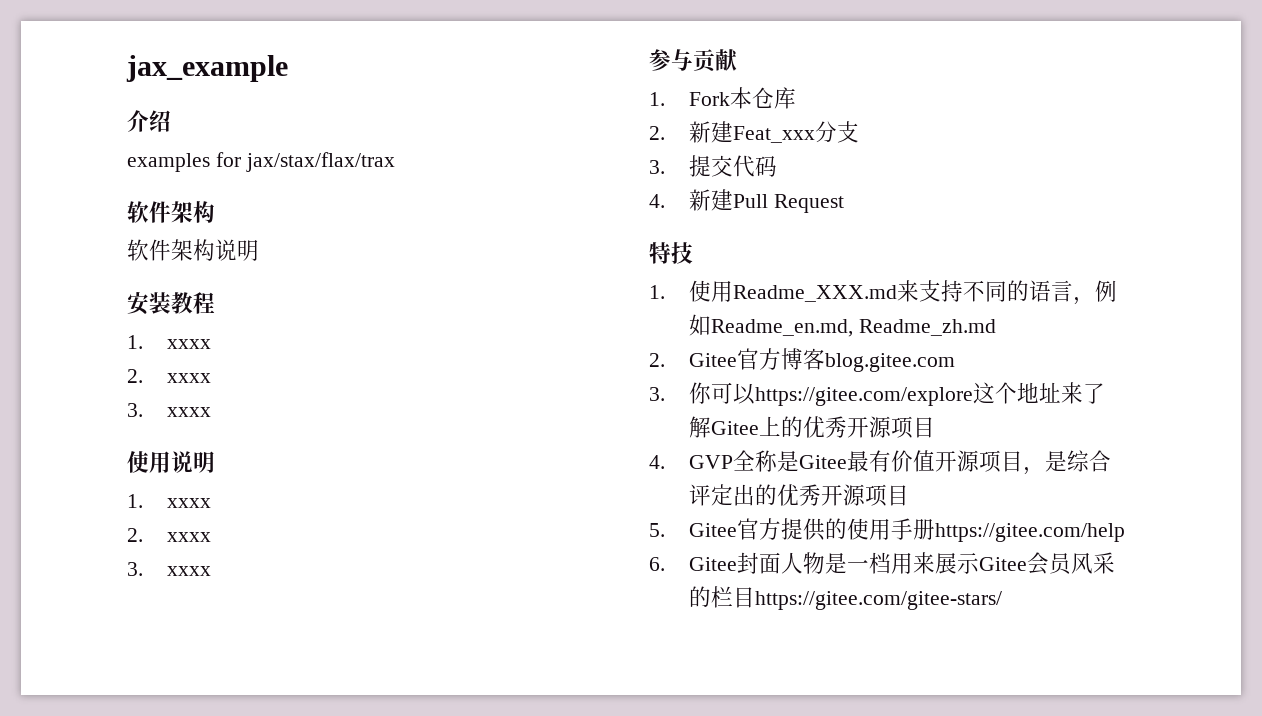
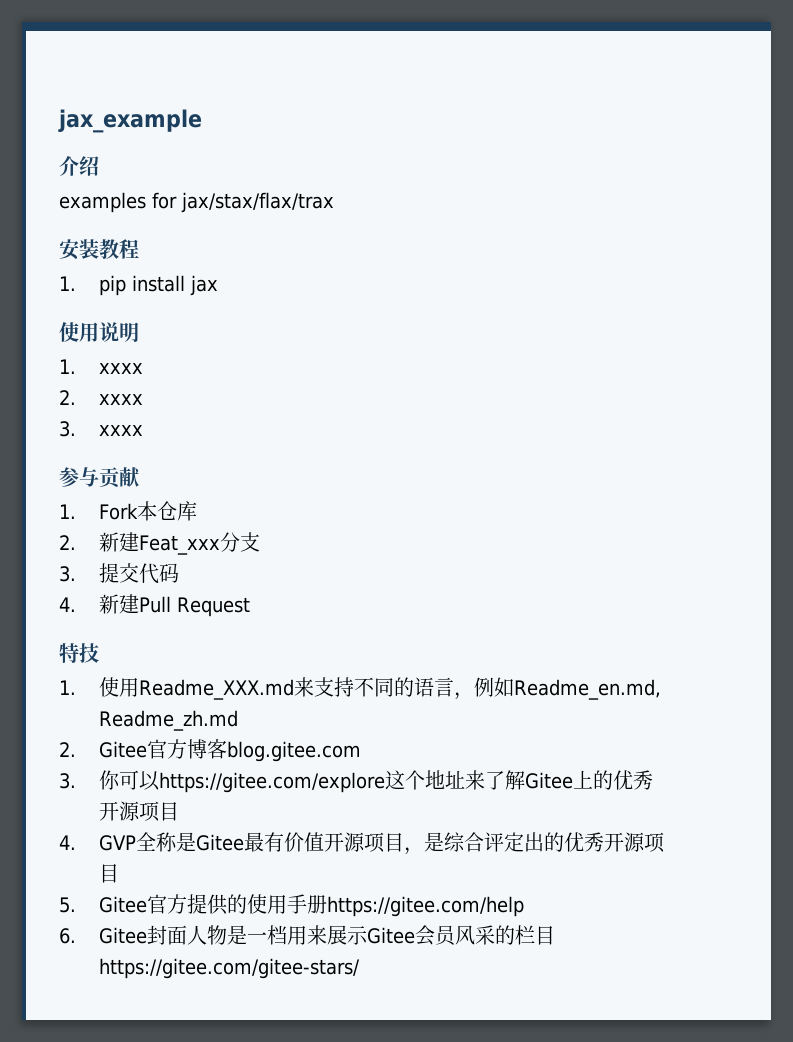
  examples for jax/stax/flax/trax
- 软件架构
- 软件架构说明
  安装教程
- 1. xxxx
- 2. xxxx
- 3. xxxx
+ 1. pip install jax

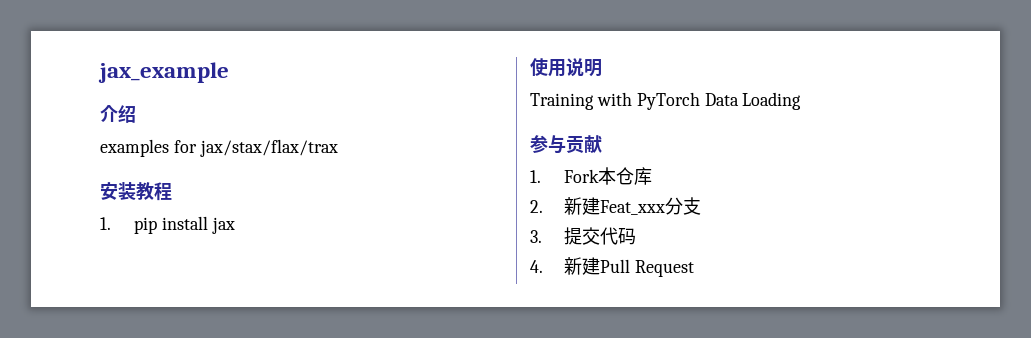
- 1. xxxx
- 2. xxxx
- 3. xxxx
+ Training with PyTorch Data Loading
- 特技
- 1.使用Readme_XXX.md来支持不同的语言，例如Readme_en.md, Readme_zh.md
- 2. Gitee官方博客blog.gitee.com
- 3.你可以https://gitee.com/explore这个地址来了解Gitee上的优秀开源项目
- 4. GVP全称是Gitee最有价值开源项目，是综合评定出的优秀开源项目
- 5. Gitee官方提供的使用手册https://gitee.com/help
- 6. Gitee封面人物是一档用来展示Gitee会员风采的栏目https://gitee.com/gitee-stars/

